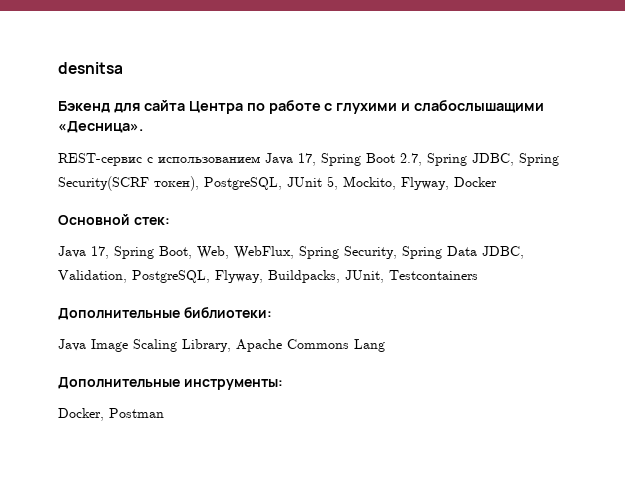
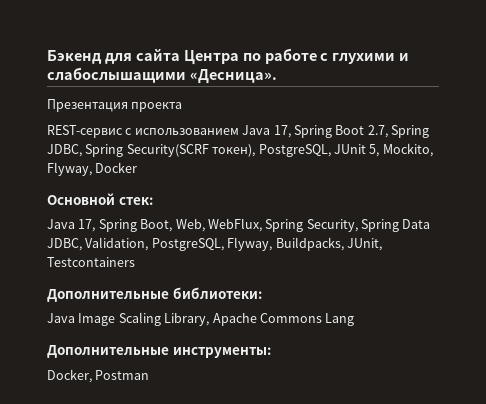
- desnitsa
+ Презентация проекта

